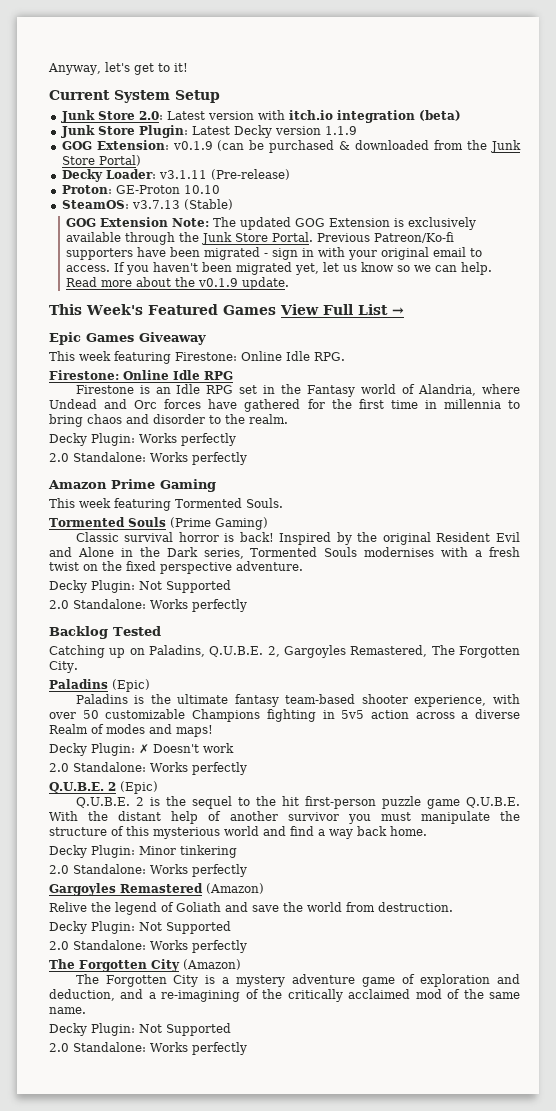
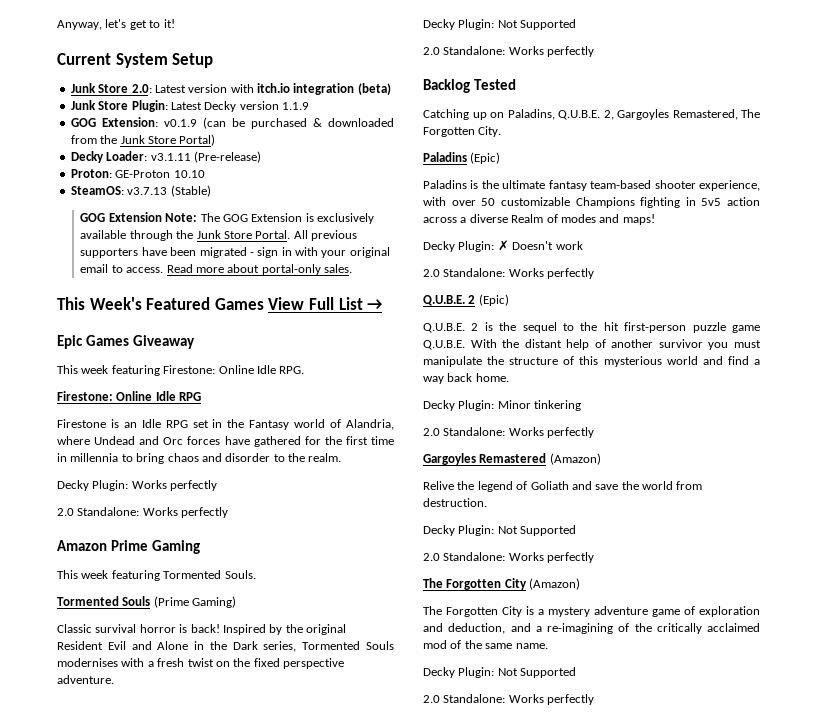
- GOG Extension Note: The updated GOG Extension is exclusively available through the Junk Store Portal.
+ GOG Extension Note: The GOG Extension is exclusively available through the Junk Store Portal.
- Previous Patreon/Ko-fi supporters have been migrated - sign in with your original email to access.
+ All previous supporters have been migrated - sign in with your original email to access.
- If you haven't been migrated yet, let us know so we can help. Read more about the v0.1.9 update.
+ Read more about portal-only sales.

